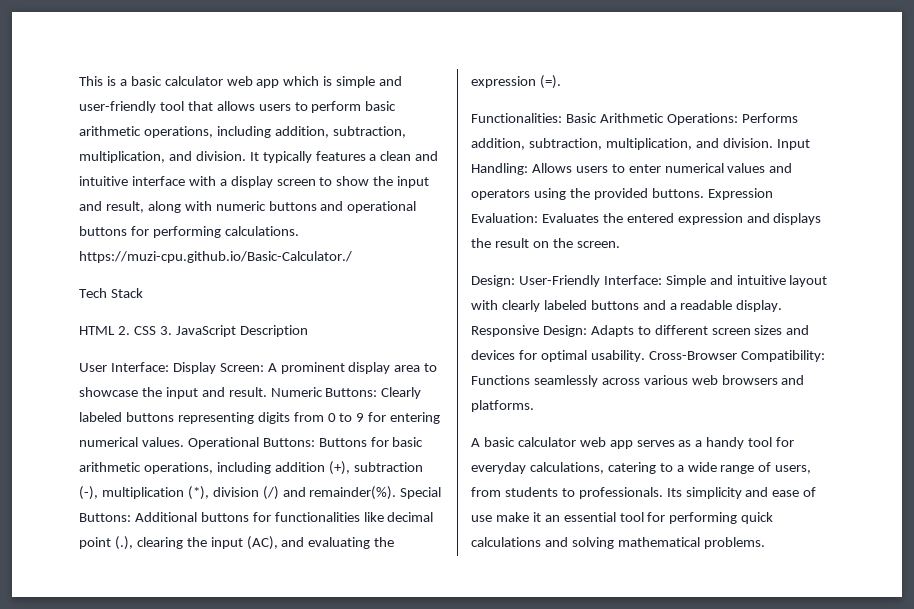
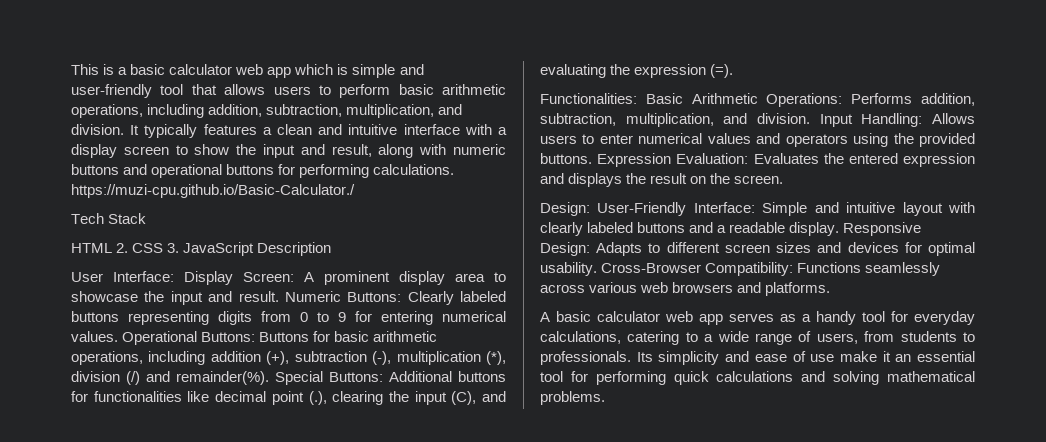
- Special Buttons: Additional buttons for functionalities like decimal point (.), clearing the input (AC), and evaluating the expression (=).
+ Special Buttons: Additional buttons for functionalities like decimal point (.), clearing the input (C), and evaluating the expression (=).

